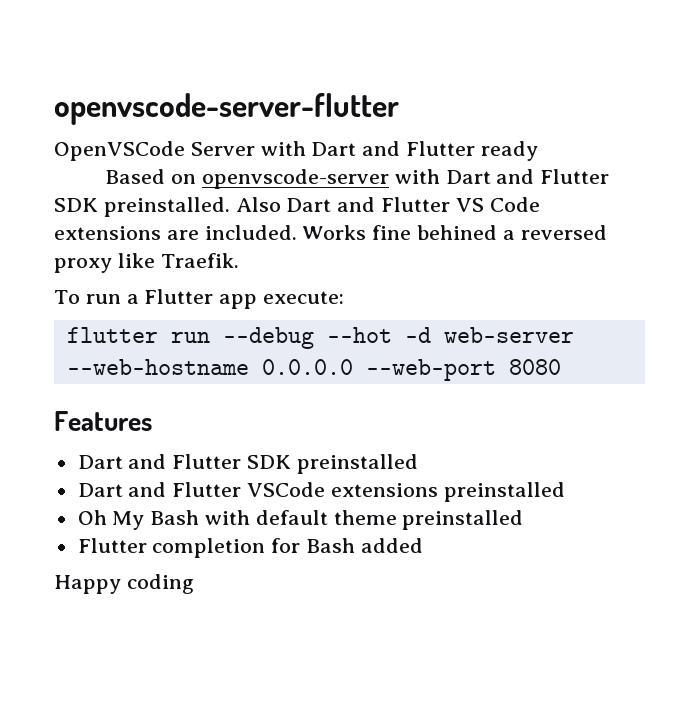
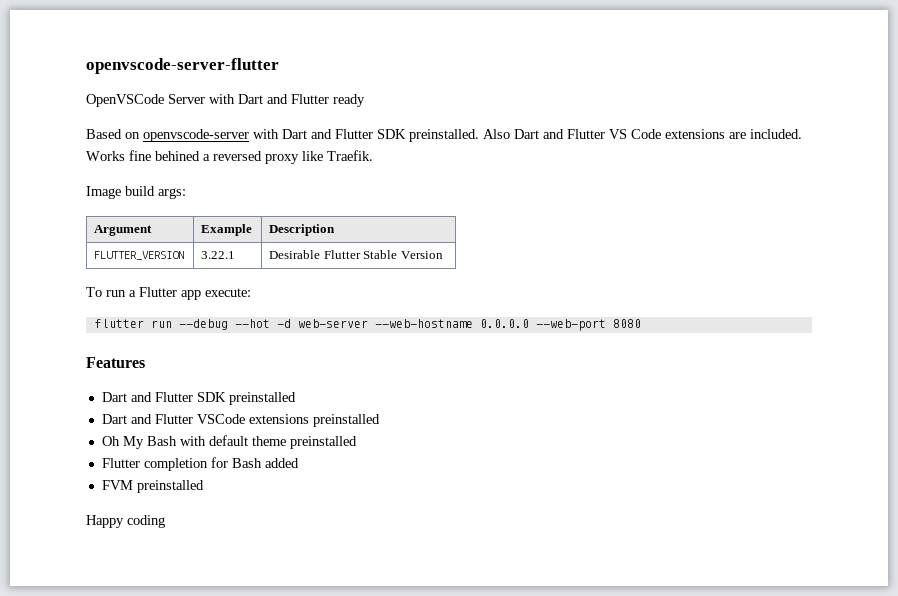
+ Image build args:
+ Argument | Example | Description
+ FLUTTER_VERSION | 3.22.1 | Desirable Flutter Stable Version
+ FVM preinstalled

